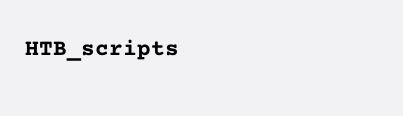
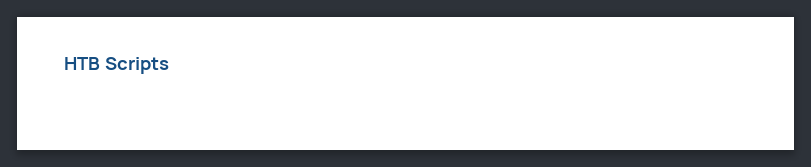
- HTB_scripts
+ HTB Scripts

